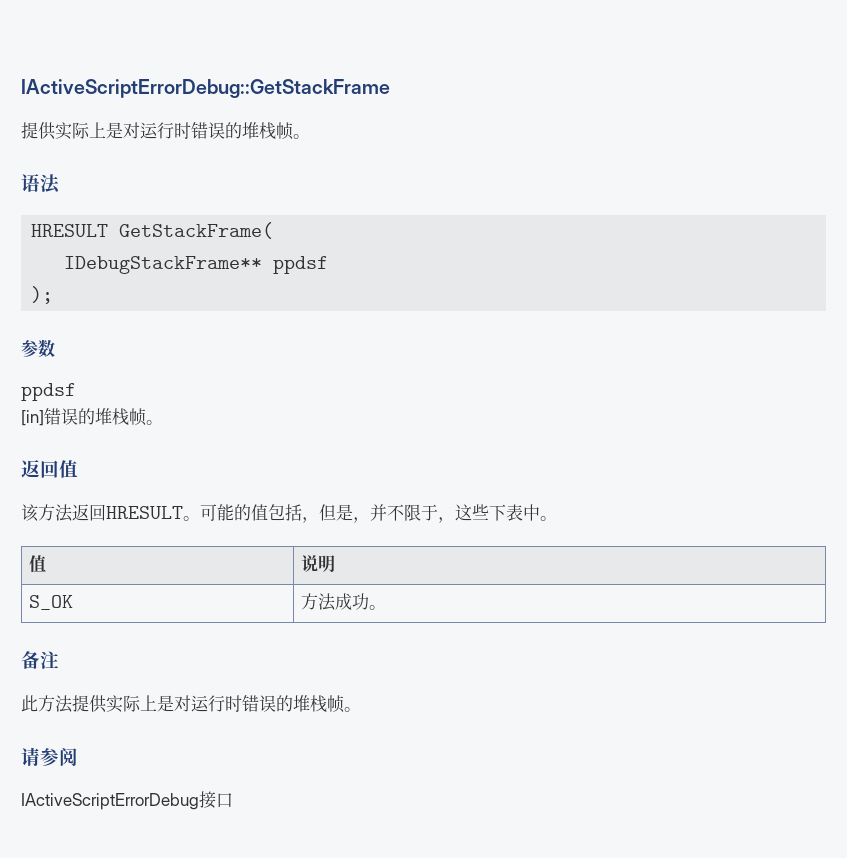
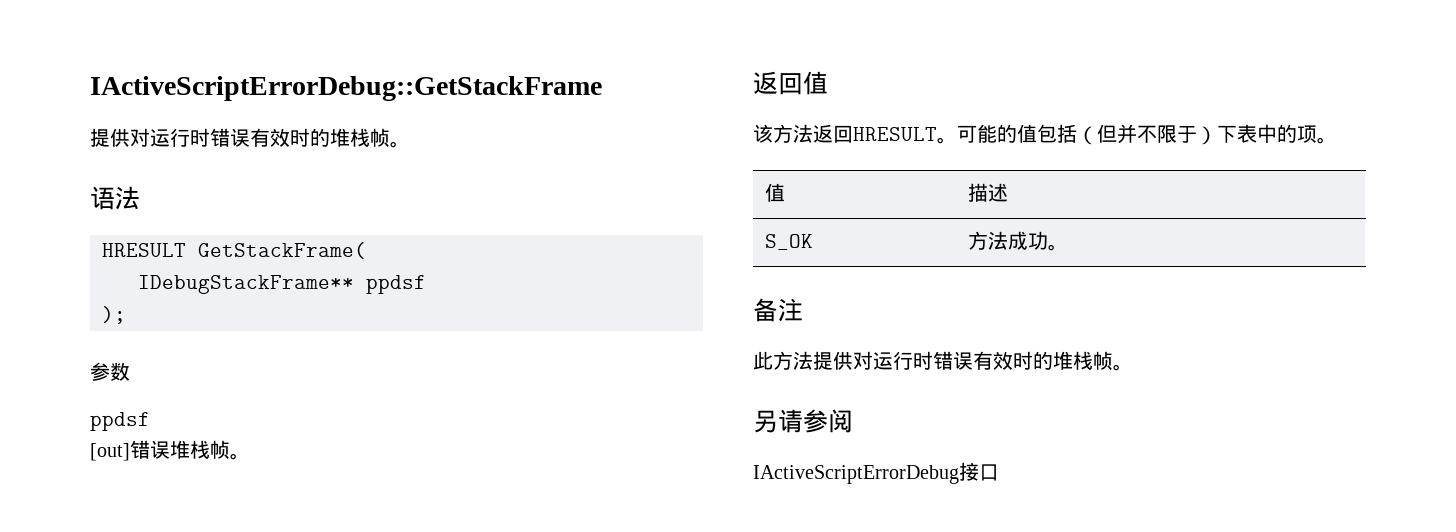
  IActiveScriptErrorDebug::GetStackFrame
- 提供实际上是对运行时错误的堆栈帧。
+ 提供对运行时错误有效时的堆栈帧。
- [in]错误的堆栈帧。
+ [out]错误堆栈帧。
- 可能的值包括，但是，并不限于，这些下表中。
+ 可能的值包括（但并不限于）下表中的项。
- 值 | 说明
+ 值 | 描述
- 此方法提供实际上是对运行时错误的堆栈帧。
- 请参阅
+ 此方法提供对运行时错误有效时的堆栈帧。
+ 另请参阅

